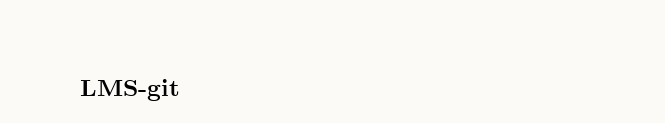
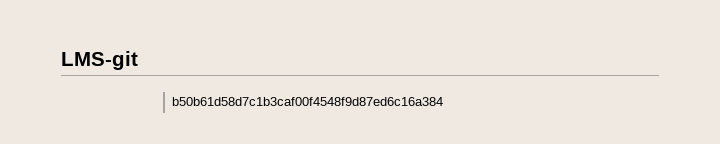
+ b50b61d58d7c1b3caf00f4548f9d87ed6c16a384

